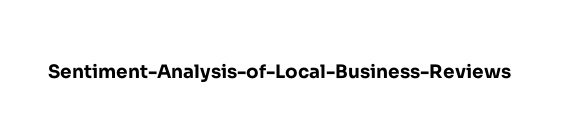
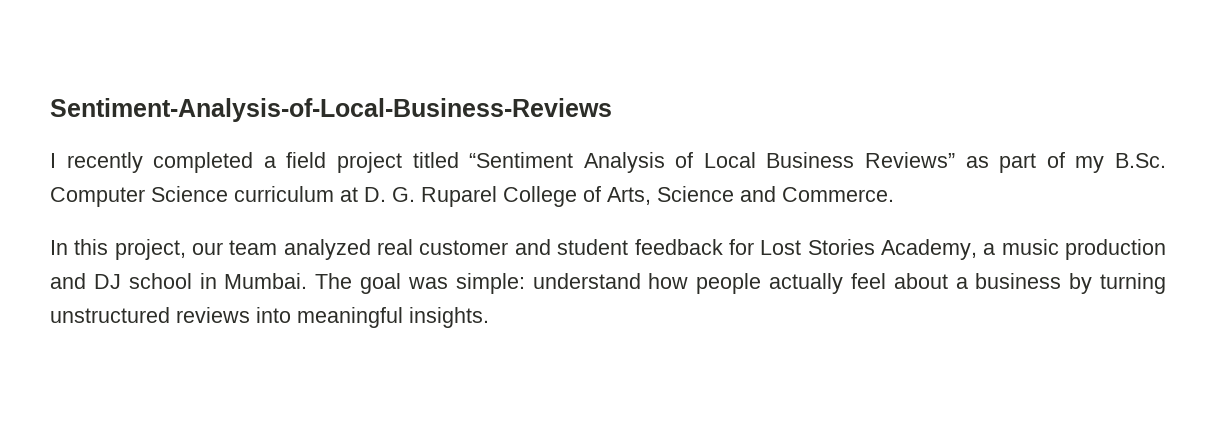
+ I recently completed a field project titled “Sentiment Analysis of Local Business Reviews” as part of my B.Sc. Computer Science curriculum at D. G. Ruparel College of Arts, Science and Commerce.
+ In this project, our team analyzed real customer and student feedback for Lost Stories Academy, a music production and DJ school in Mumbai. The goal was simple: understand how people actually feel about a business by turning unstructured reviews into meaningful insights.

